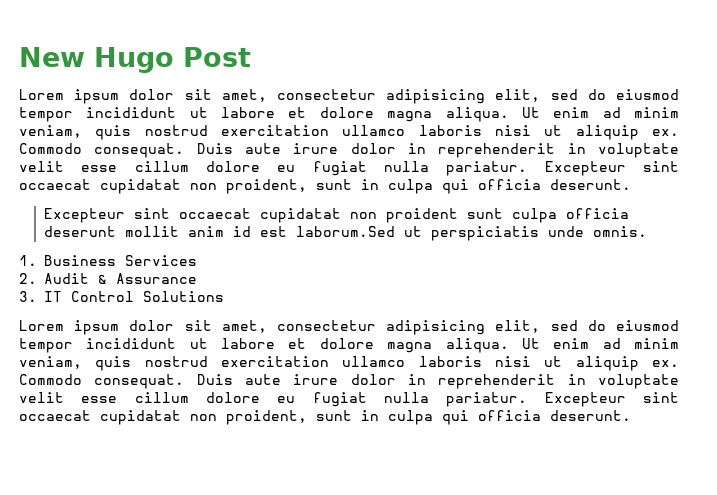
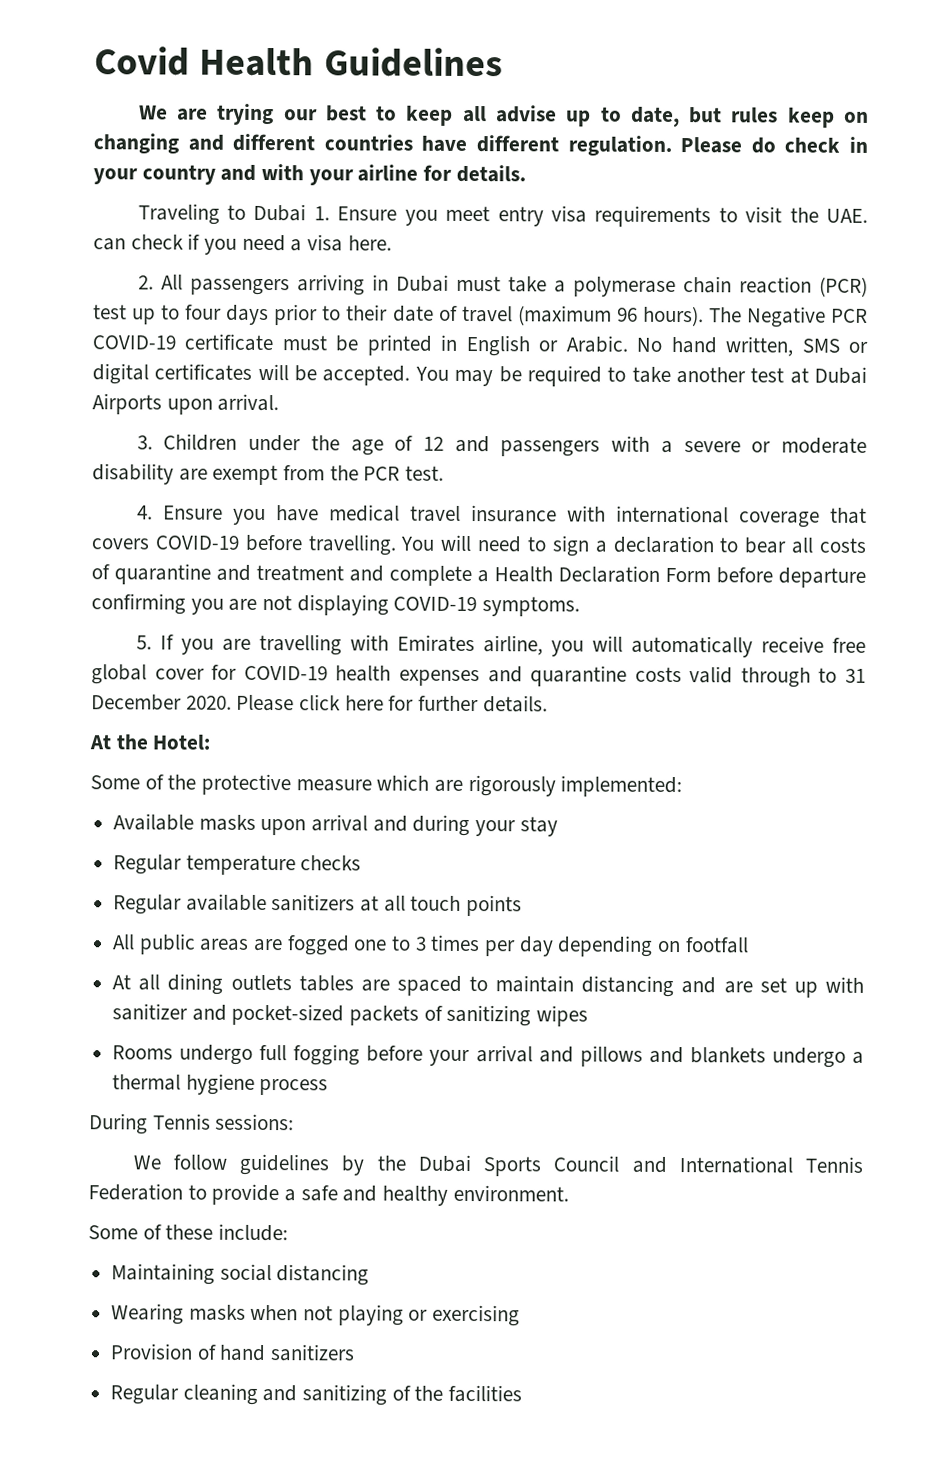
- New Hugo Post
- Lorem ipsum dolor sit amet, consectetur adipisicing elit, sed do eiusmod tempor incididunt ut labore et dolore magna aliqua. Ut enim ad minim veniam, quis nostrud exercitation ullamco laboris nisi ut aliquip ex. Commodo consequat. Duis aute irure dolor in reprehenderit in voluptate velit esse cillum dolore eu fugiat nulla pariatur. Excepteur sint occaecat cupidatat non proident, sunt in culpa qui officia deserunt.
- Excepteur sint occaecat cupidatat non proident sunt culpa officia deserunt mollit anim id est laborum.Sed ut perspiciatis unde omnis.
- 1. Business Services
- 2. Audit & Assurance
- 3. IT Control Solutions
- Lorem ipsum dolor sit amet, consectetur adipisicing elit, sed do eiusmod tempor incididunt ut labore et dolore magna aliqua. Ut enim ad minim veniam, quis nostrud exercitation ullamco laboris nisi ut aliquip ex. Commodo consequat. Duis aute irure dolor in reprehenderit in voluptate velit esse cillum dolore eu fugiat nulla pariatur. Excepteur sint occaecat cupidatat non proident, sunt in culpa qui officia deserunt.
+ Covid Health Guidelines
+ We are trying our best to keep all advise up to date, but rules keep on changing and different countries have different regulation. Please do check in your country and with your airline for details.
+ Traveling to Dubai 1. Ensure you meet entry visa requirements to visit the UAE. can check if you need a visa here.
+ 2. All passengers arriving in Dubai must take a polymerase chain reaction (PCR) test up to four days prior to their date of travel (maximum 96 hours). The Negative PCR COVID-19 certificate must be printed in English or Arabic. No hand written, SMS or digital certificates will be accepted. You may be required to take another test at Dubai Airports upon arrival.
+ 3. Children under the age of 12 and passengers with a severe or moderate disability are exempt from the PCR test.
+ 4. Ensure you have medical travel insurance with international coverage that covers COVID-19 before travelling. You will need to sign a declaration to bear all costs of quarantine and treatment and complete a Health Declaration Form before departure confirming you are not displaying COVID-19 symptoms.
+ 5. If you are travelling with Emirates airline, you will automatically receive free global cover for COVID-19 health expenses and quarantine costs valid through to 31 December 2020. Please click here for further details.
+ At the Hotel:
+ Some of the protective measure which are rigorously implemented:
+ Available masks upon arrival and during your stay
+ Regular temperature checks
+ Regular available sanitizers at all touch points
+ All public areas are fogged one to 3 times per day depending on footfall
+ At all dining outlets tables are spaced to maintain distancing and are set up with sanitizer and pocket-sized packets of sanitizing wipes
+ Rooms undergo full fogging before your arrival and pillows and blankets undergo a thermal hygiene process
+ During Tennis sessions:
+ We follow guidelines by the Dubai Sports Council and International Tennis Federation to provide a safe and healthy environment.
+ Some of these include:
+ Maintaining social distancing
+ Wearing masks when not playing or exercising
+ Provision of hand sanitizers
+ Regular cleaning and sanitizing of the facilities

